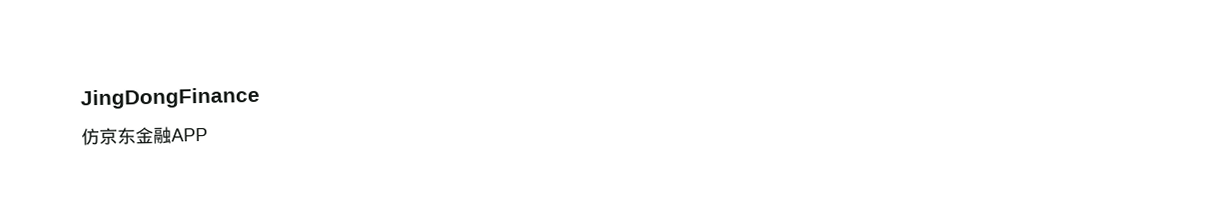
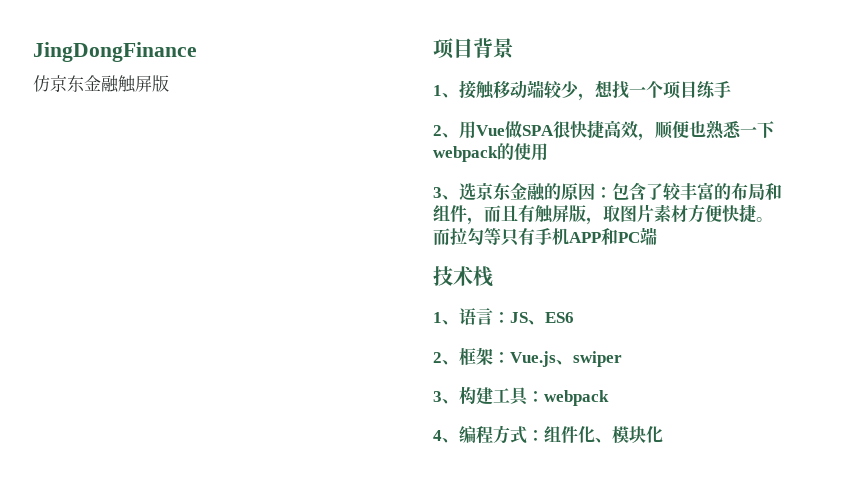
- 仿京东金融APP
+ 仿京东金融触屏版
+ 项目背景
+ 1、接触移动端较少，想找一个项目练手
+ 2、用Vue做SPA很快捷高效，顺便也熟悉一下webpack的使用
+ 3、选京东金融的原因：包含了较丰富的布局和组件，而且有触屏版，取图片素材方便快捷。而拉勾等只有手机APP和PC端
+ 技术栈
+ 1、语言：JS、ES6
+ 2、框架：Vue.js、swiper
+ 3、构建工具：webpack
+ 4、编程方式：组件化、模块化

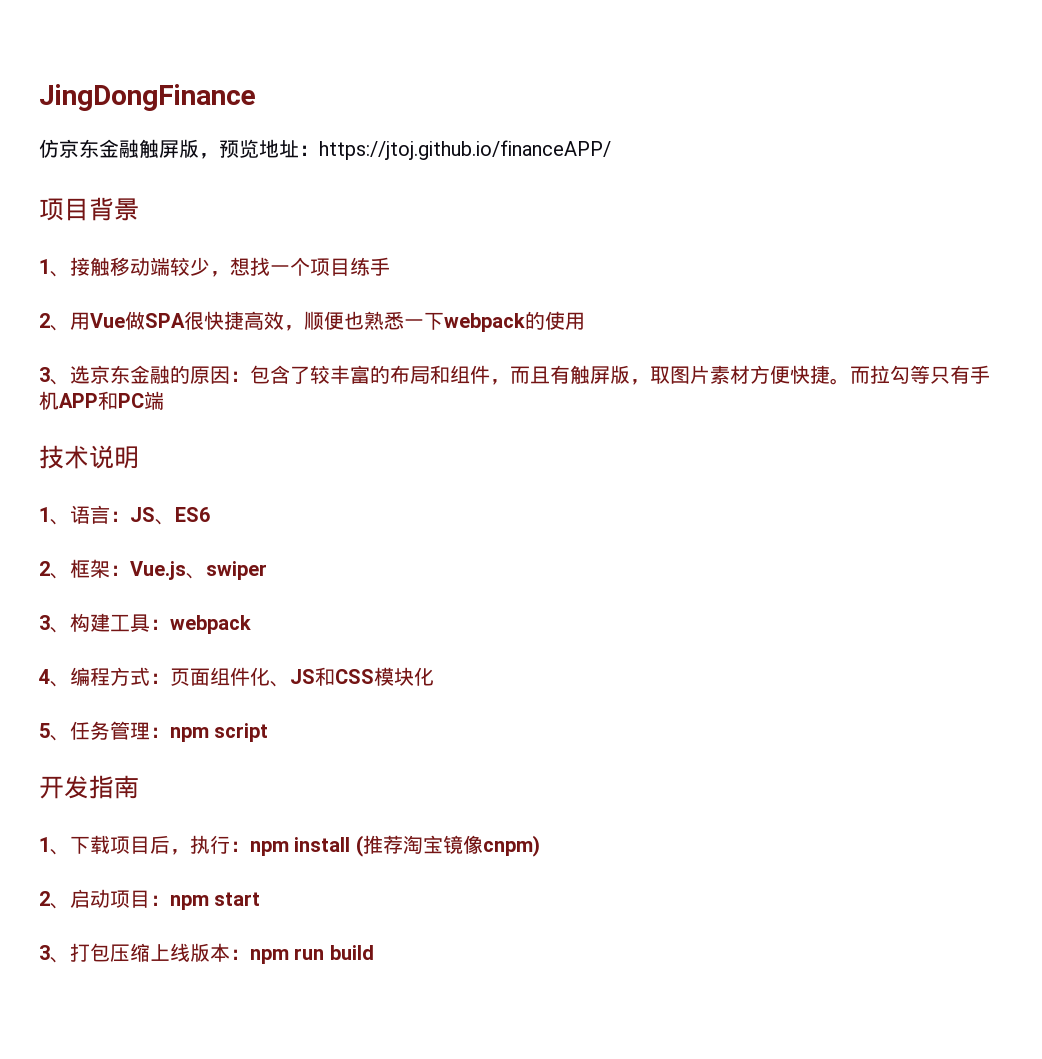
- 仿京东金融触屏版
+ 仿京东金融触屏版，预览地址：https://jtoj.github.io/financeAPP/
- 技术栈
+ 技术说明
- 4、编程方式：组件化、模块化
+ 4、编程方式：页面组件化、JS和CSS模块化
+ 5、任务管理：npm script
+ 开发指南
+ 1、下载项目后，执行：npm install (推荐淘宝镜像cnpm)
+ 2、启动项目：npm start
+ 3、打包压缩上线版本：npm run build

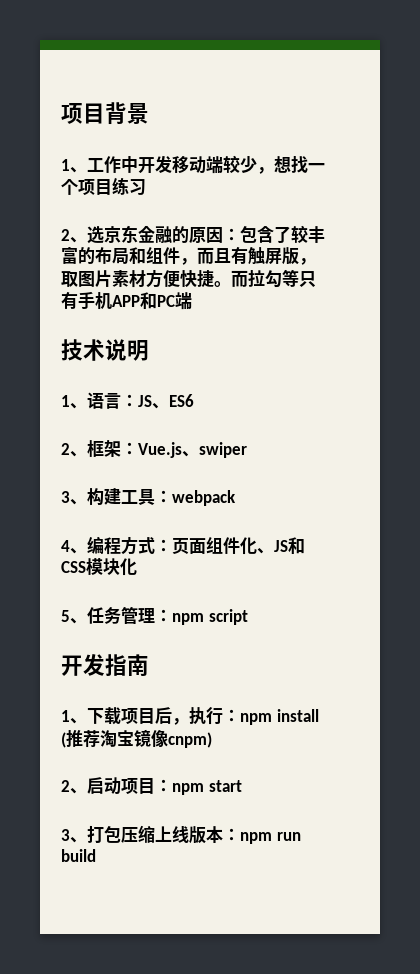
- JingDongFinance
- 仿京东金融触屏版，预览地址：https://jtoj.github.io/financeAPP/
- 1、接触移动端较少，想找一个项目练手
- 2、用Vue做SPA很快捷高效，顺便也熟悉一下webpack的使用
- 3、选京东金融的原因：包含了较丰富的布局和组件，而且有触屏版，取图片素材方便快捷。
+ 1、工作中开发移动端较少，想找一个项目练习
+ 2、选京东金融的原因：包含了较丰富的布局和组件，而且有触屏版，取图片素材方便快捷。

